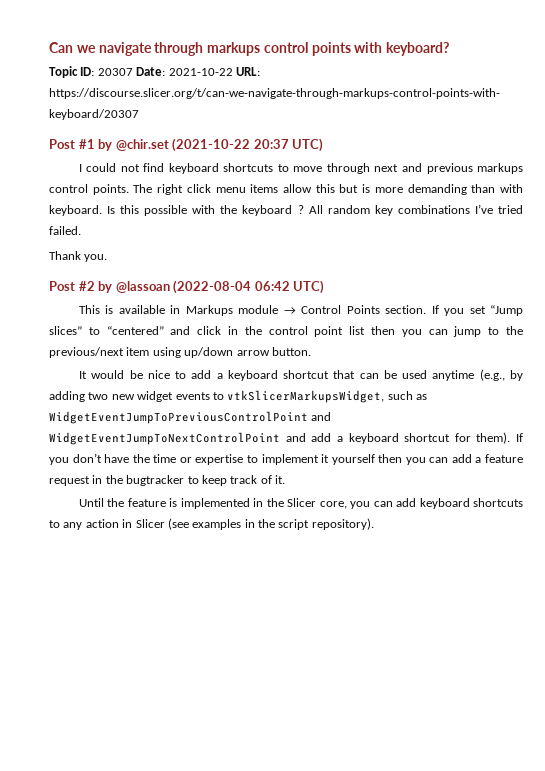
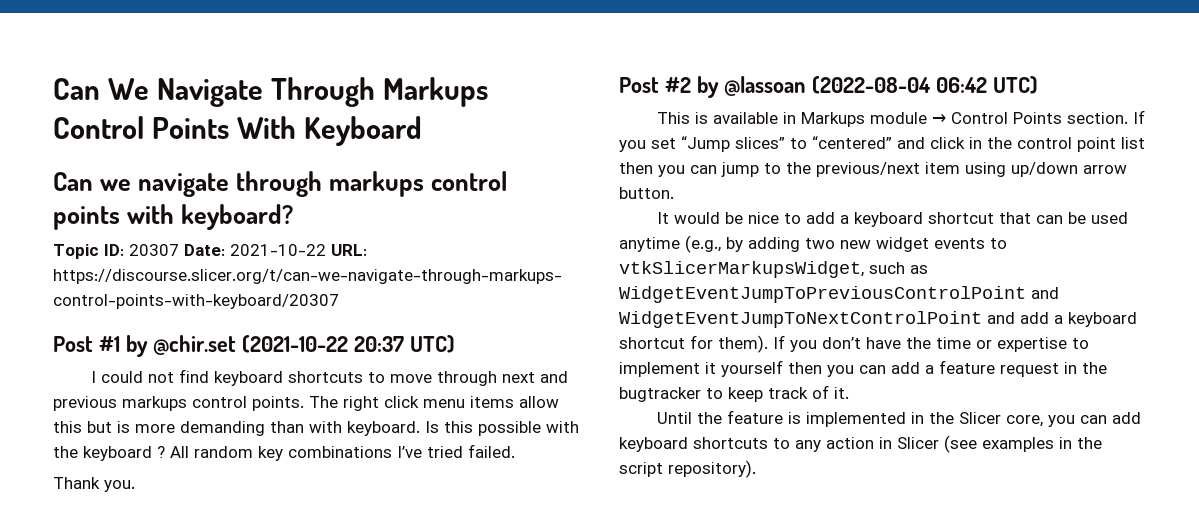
+ Can We Navigate Through Markups Control Points With Keyboard

